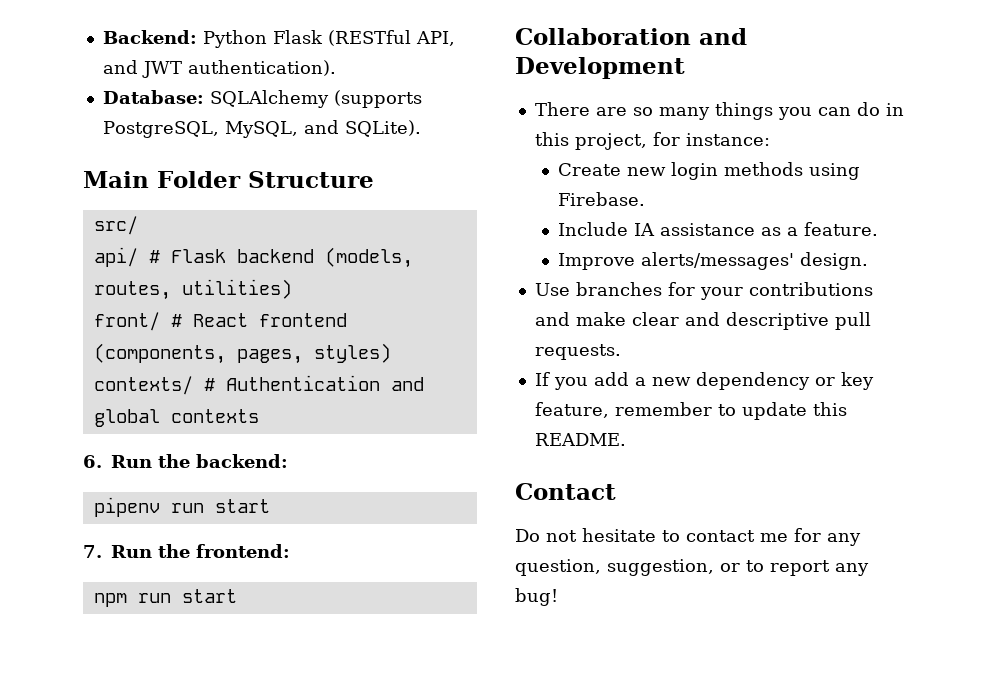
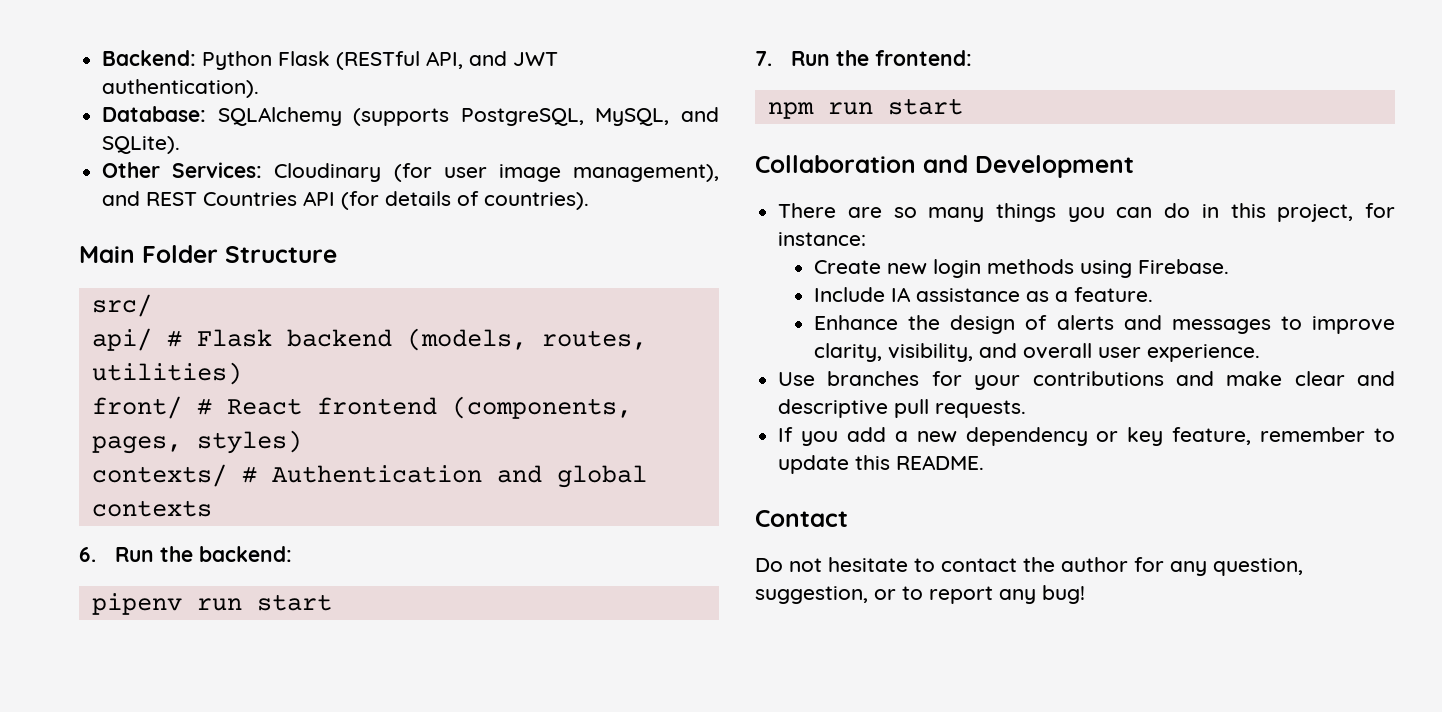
+ Other Services: Cloudinary (for user image management), and REST Countries API (for details of countries).
- Improve alerts/messages' design.
+ Enhance the design of alerts and messages to improve clarity, visibility, and overall user experience.
- Do not hesitate to contact me for any question, suggestion, or to report any bug!
+ Do not hesitate to contact the author for any question, suggestion, or to report any bug!

